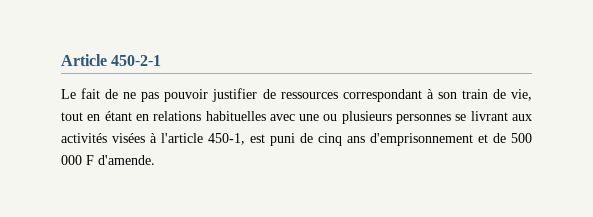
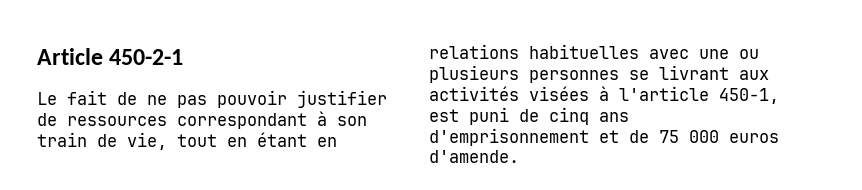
- Le fait de ne pas pouvoir justifier de ressources correspondant à son train de vie, tout en étant en relations habituelles avec une ou plusieurs personnes se livrant aux activités visées à l'article 450-1, est puni de cinq ans d'emprisonnement et de 500 000 F d'amende.
+ Le fait de ne pas pouvoir justifier de ressources correspondant à son train de vie, tout en étant en relations habituelles avec une ou plusieurs personnes se livrant aux activités visées à l'article 450-1, est puni de cinq ans d'emprisonnement et de 75 000 euros d'amende.

